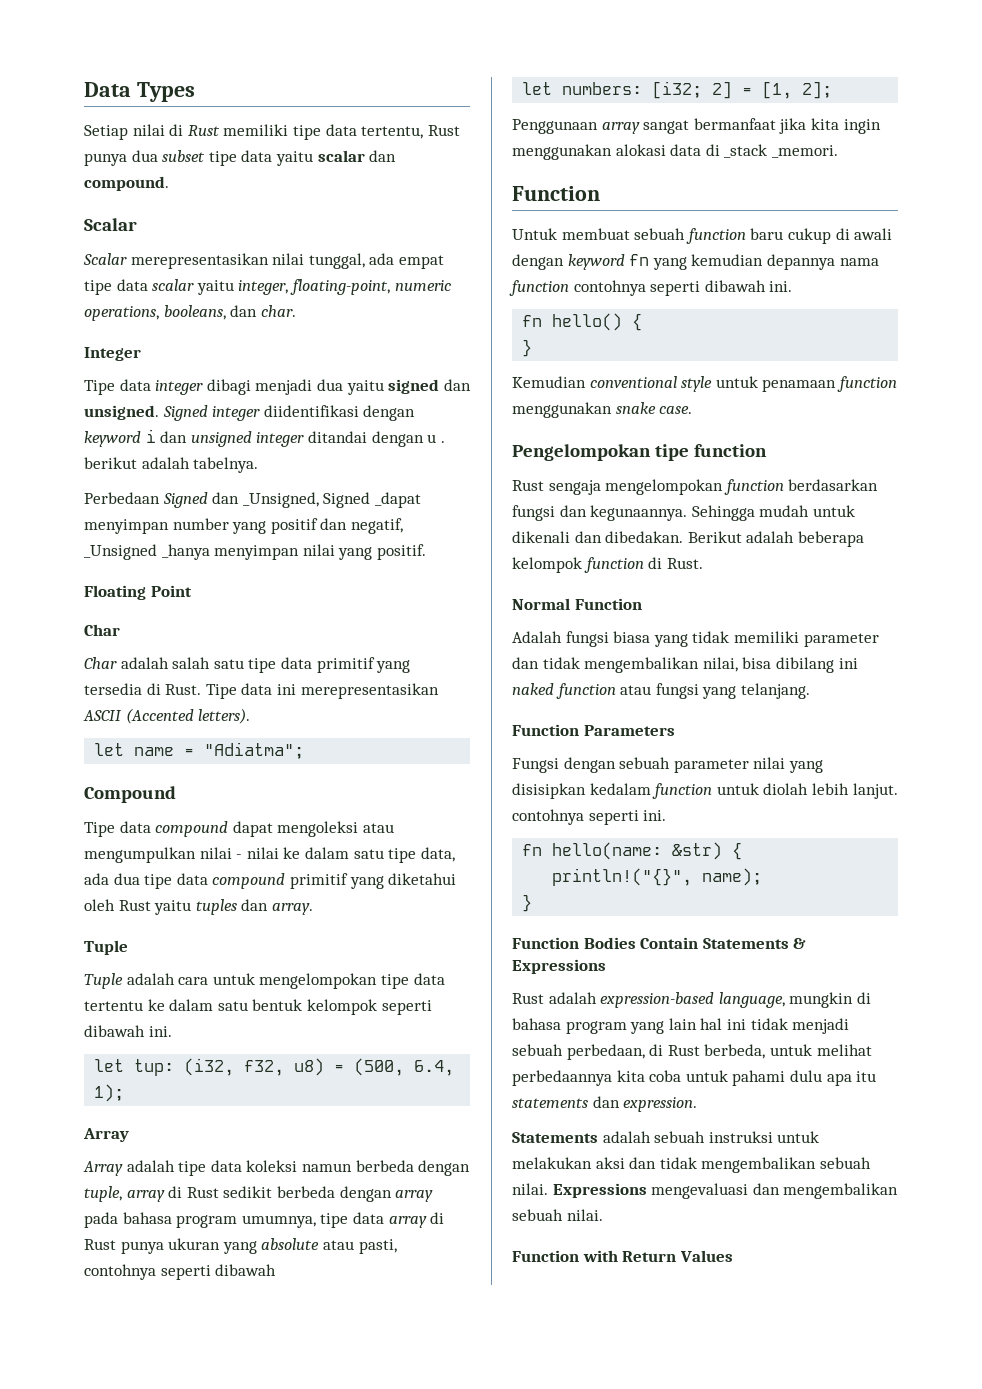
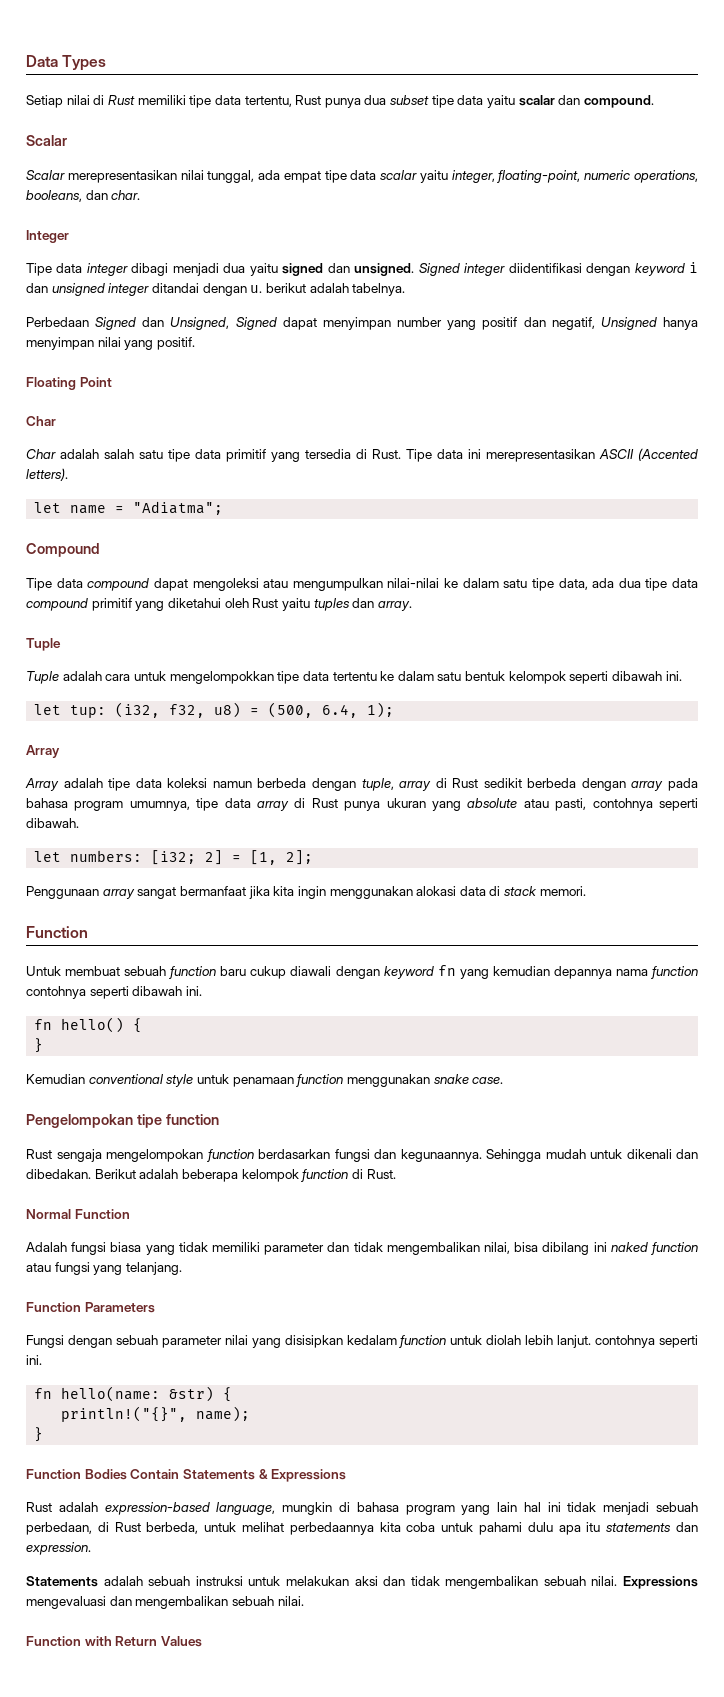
- Signed integer diidentifikasi dengan keyword i dan unsigned integer ditandai dengan u . berikut adalah tabelnya.
+ Signed integer diidentifikasi dengan keyword i dan unsigned integer ditandai dengan u. berikut adalah tabelnya.
- Perbedaan Signed dan _Unsigned, Signed _dapat menyimpan number yang positif dan negatif, _Unsigned _hanya menyimpan nilai yang positif.
+ Perbedaan Signed dan Unsigned, Signed dapat menyimpan number yang positif dan negatif, Unsigned hanya menyimpan nilai yang positif.
- Tipe data compound dapat mengoleksi atau mengumpulkan nilai - nilai ke dalam satu tipe data, ada dua tipe data compound primitif yang diketahui oleh Rust yaitu tuples dan array.
+ Tipe data compound dapat mengoleksi atau mengumpulkan nilai-nilai ke dalam satu tipe data, ada dua tipe data compound primitif yang diketahui oleh Rust yaitu tuples dan array.
- Tuple adalah cara untuk mengelompokan tipe data tertentu ke dalam satu bentuk kelompok seperti dibawah ini.
+ Tuple adalah cara untuk mengelompokkan tipe data tertentu ke dalam satu bentuk kelompok seperti dibawah ini.
- Array adalah tipe data koleksi namun berbeda dengan tuple, array di Rust sedikit berbeda dengan array pada bahasa program umumnya, tipe data array di Rust punya ukuran yang absolute atau pasti, contohnya seperti dibawah
+ Array adalah tipe data koleksi namun berbeda dengan tuple, array di Rust sedikit berbeda dengan array pada bahasa program umumnya, tipe data array di Rust punya ukuran yang absolute atau pasti, contohnya seperti dibawah.
- Penggunaan array sangat bermanfaat jika kita ingin menggunakan alokasi data di _stack _memori.
+ Penggunaan array sangat bermanfaat jika kita ingin menggunakan alokasi data di stack memori.
- Untuk membuat sebuah function baru cukup di awali dengan keyword fn yang kemudian depannya nama function contohnya seperti dibawah ini.
+ Untuk membuat sebuah function baru cukup diawali dengan keyword fn yang kemudian depannya nama function contohnya seperti dibawah ini.

